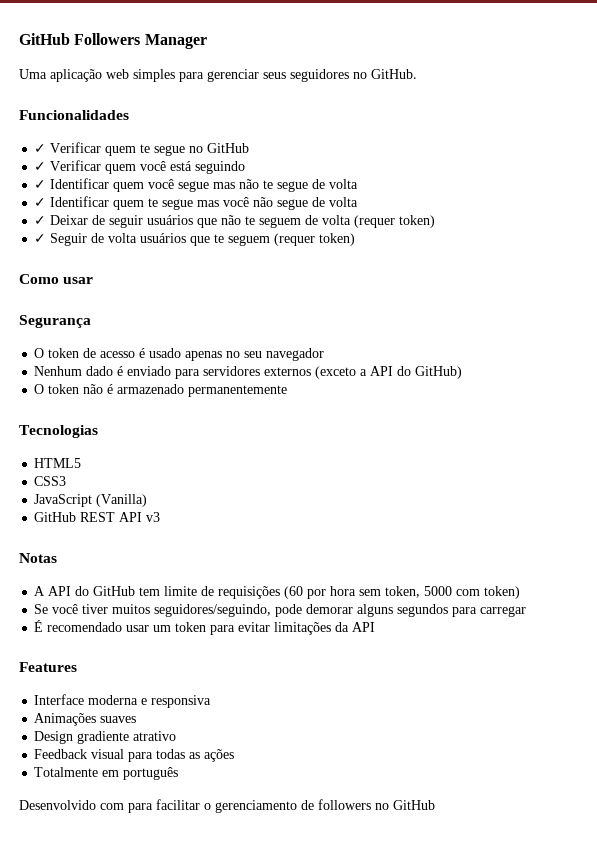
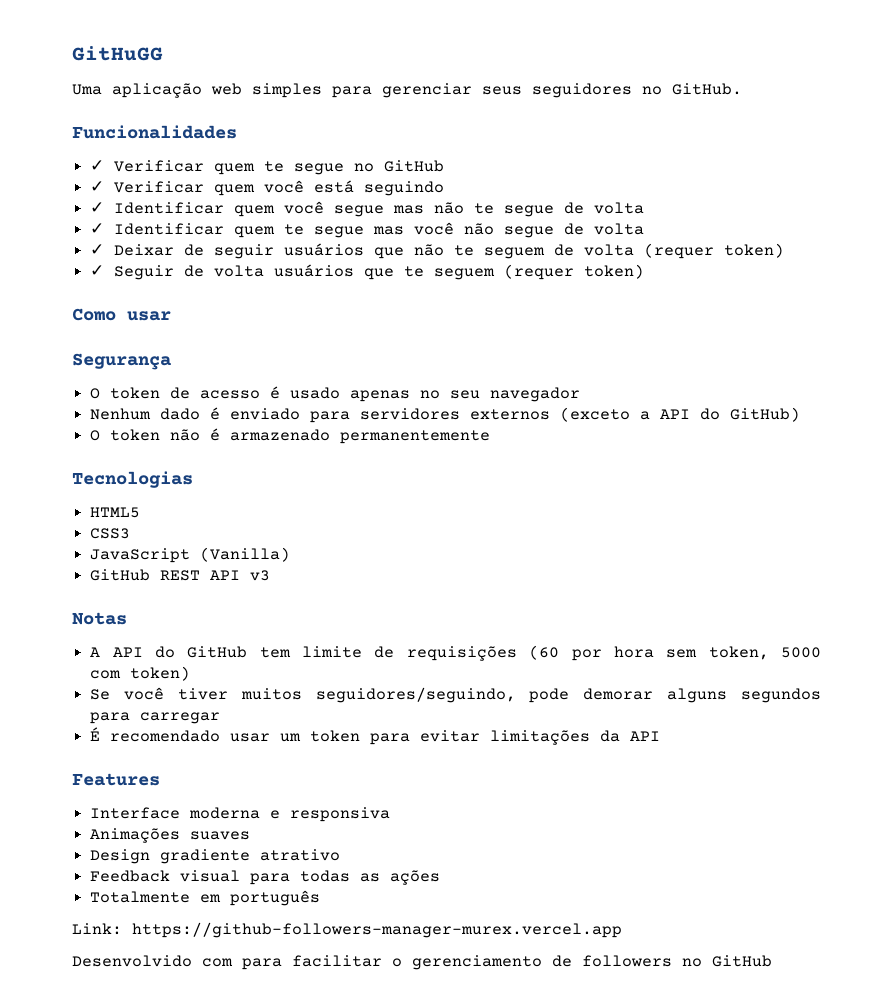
- GitHub Followers Manager
+ GitHuGG
+ Link: https://github-followers-manager-murex.vercel.app

